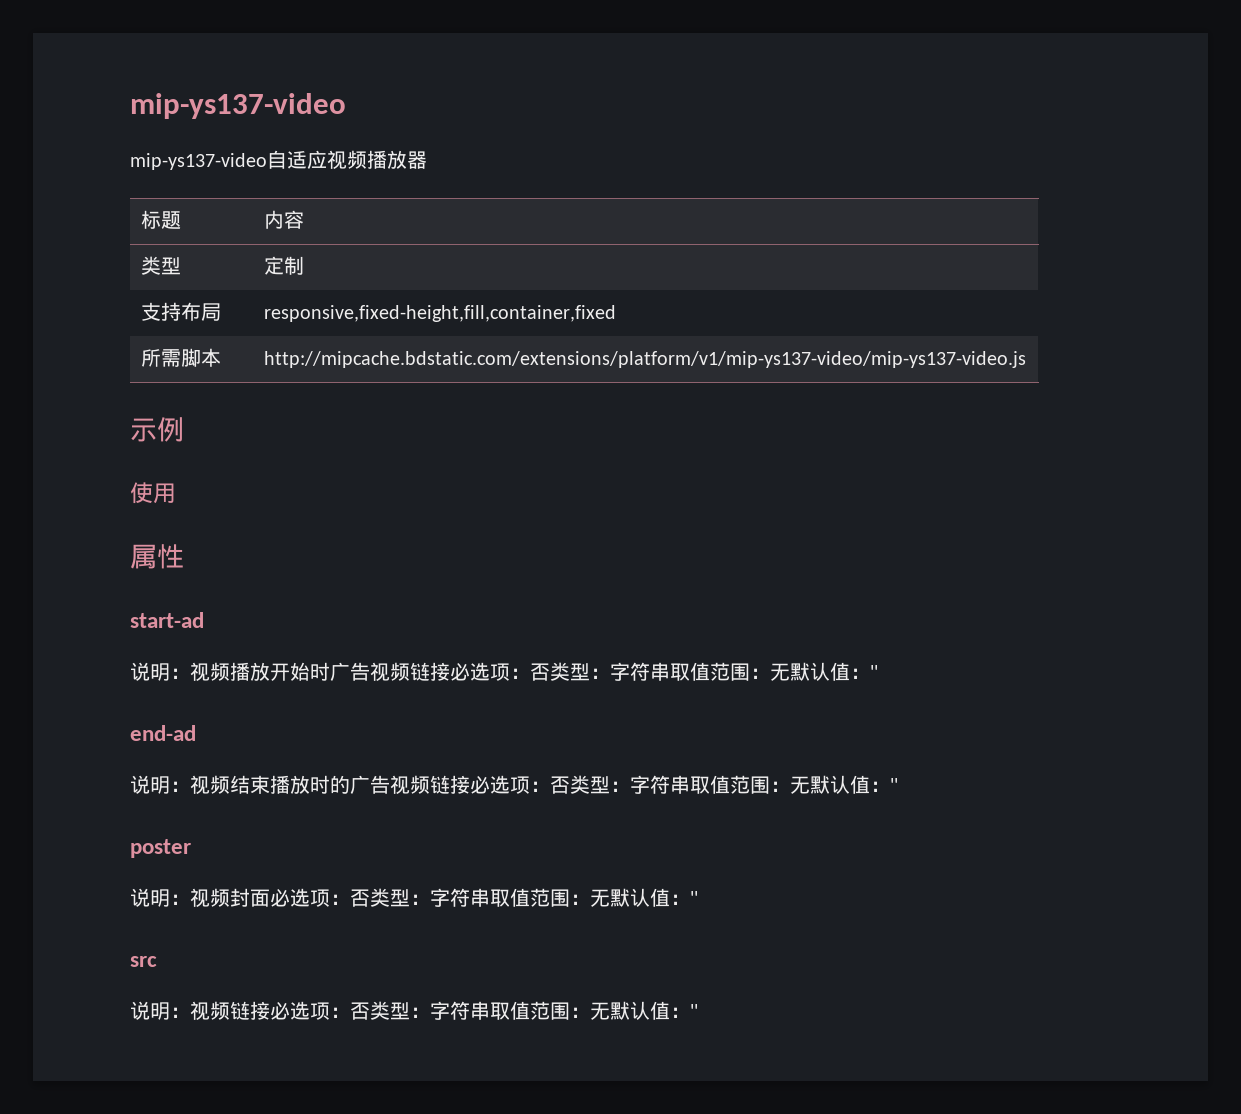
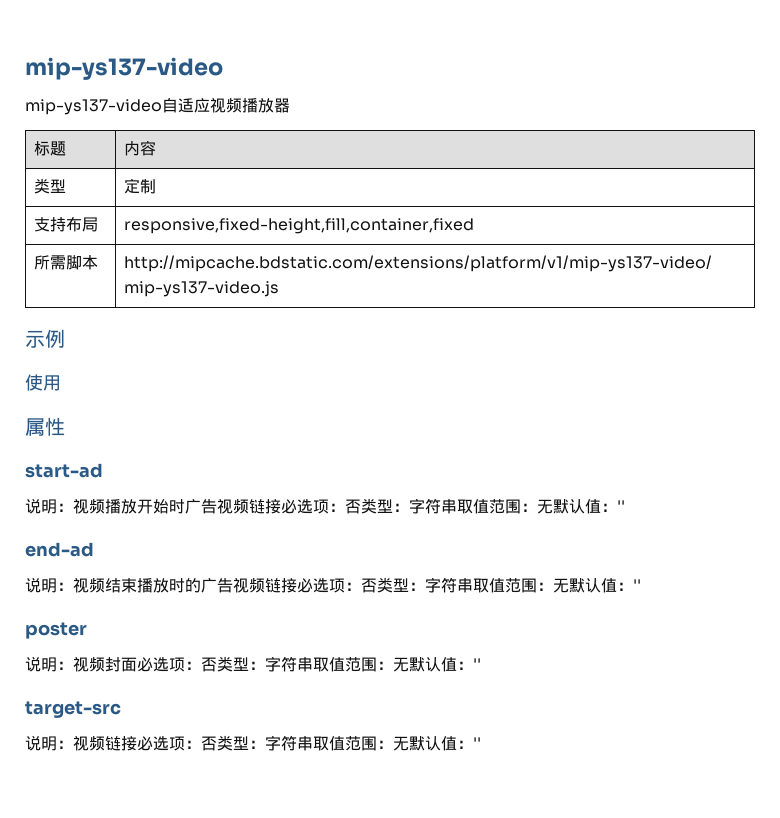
- src
+ target-src

